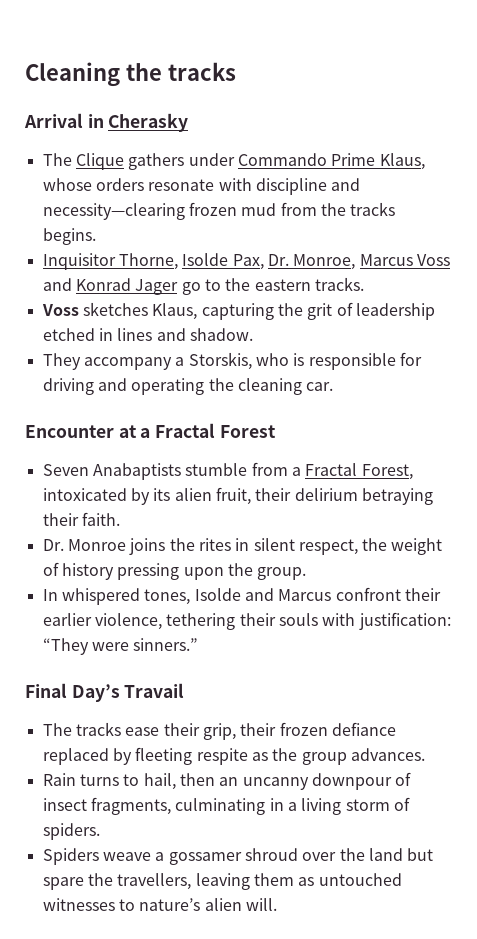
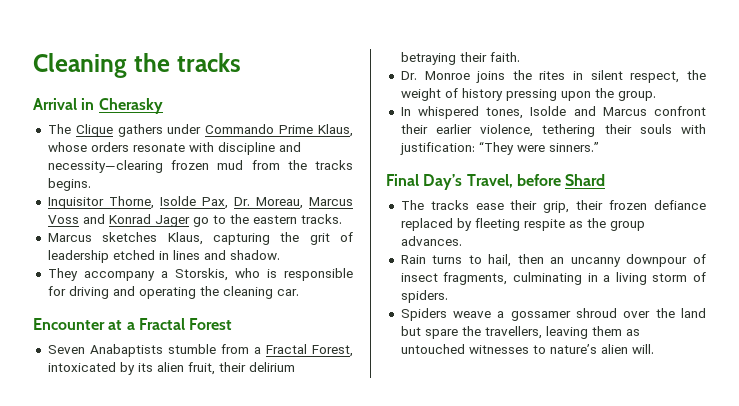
- Inquisitor Thorne, Isolde Pax, Dr. Monroe, Marcus Voss and Konrad Jager go to the eastern tracks.
+ Inquisitor Thorne, Isolde Pax, Dr. Moreau, Marcus Voss and Konrad Jager go to the eastern tracks.
- Voss sketches Klaus, capturing the grit of leadership etched in lines and shadow.
+ Marcus sketches Klaus, capturing the grit of leadership etched in lines and shadow.
- Final Day’s Travail
+ Final Day’s Travel, before Shard

